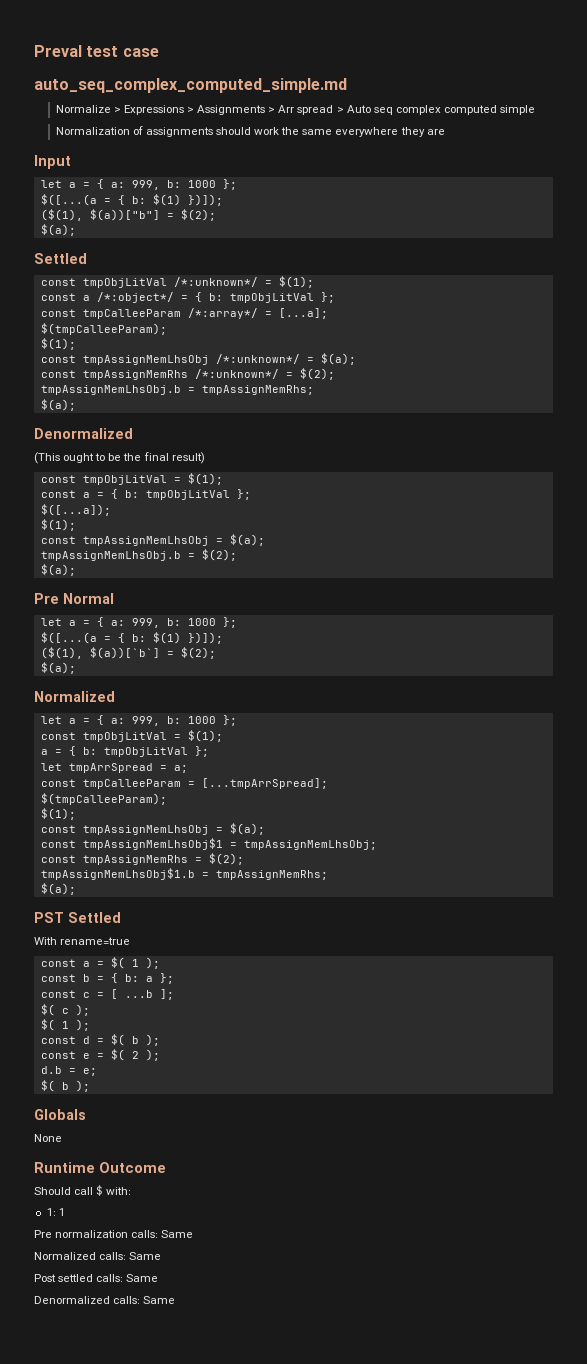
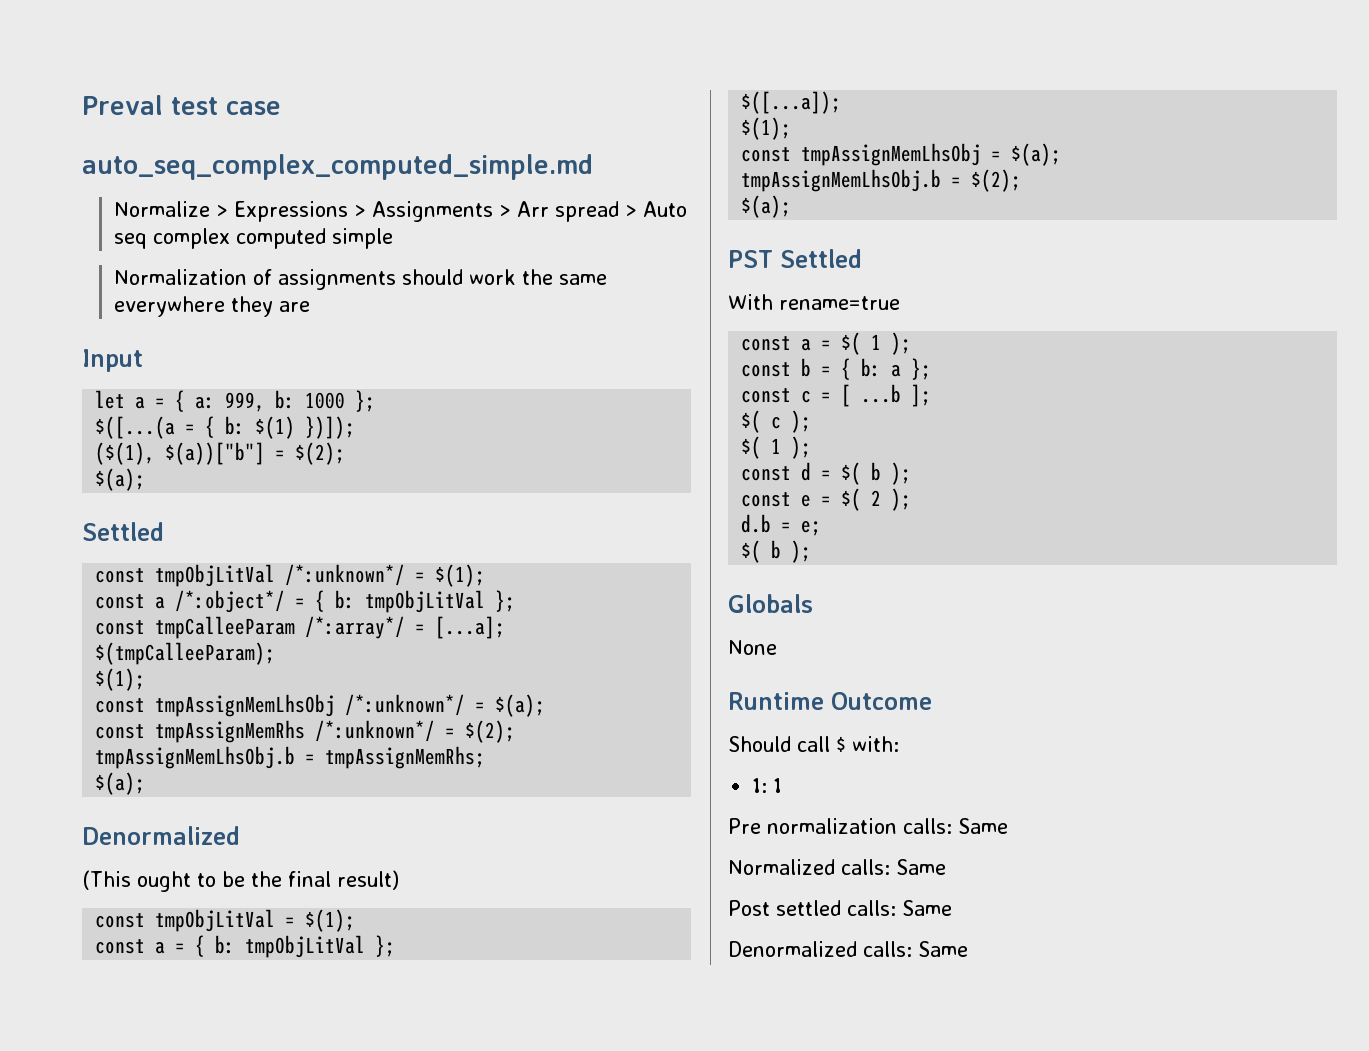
- Pre Normal
- let a = { a: 999, b: 1000 };
- $([...(a = { b: $(1) })]);
- ($(1), $(a))[`b`] = $(2);
- $(a);
- Normalized
- let a = { a: 999, b: 1000 };
- const tmpObjLitVal = $(1);
- a = { b: tmpObjLitVal };
- let tmpArrSpread = a;
- const tmpCalleeParam = [...tmpArrSpread];
- $(tmpCalleeParam);
- $(1);
- const tmpAssignMemLhsObj = $(a);
- const tmpAssignMemLhsObj$1 = tmpAssignMemLhsObj;
- const tmpAssignMemRhs = $(2);
- tmpAssignMemLhsObj$1.b = tmpAssignMemRhs;
- $(a);

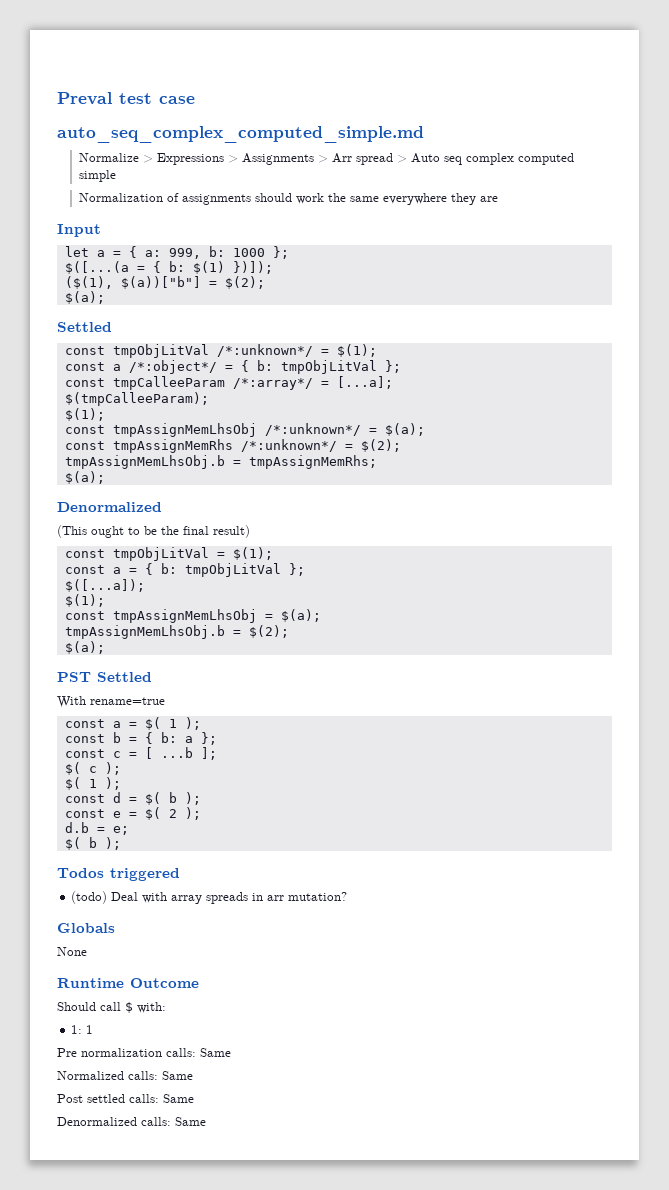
+ Todos triggered
+ (todo) Deal with array spreads in arr mutation?

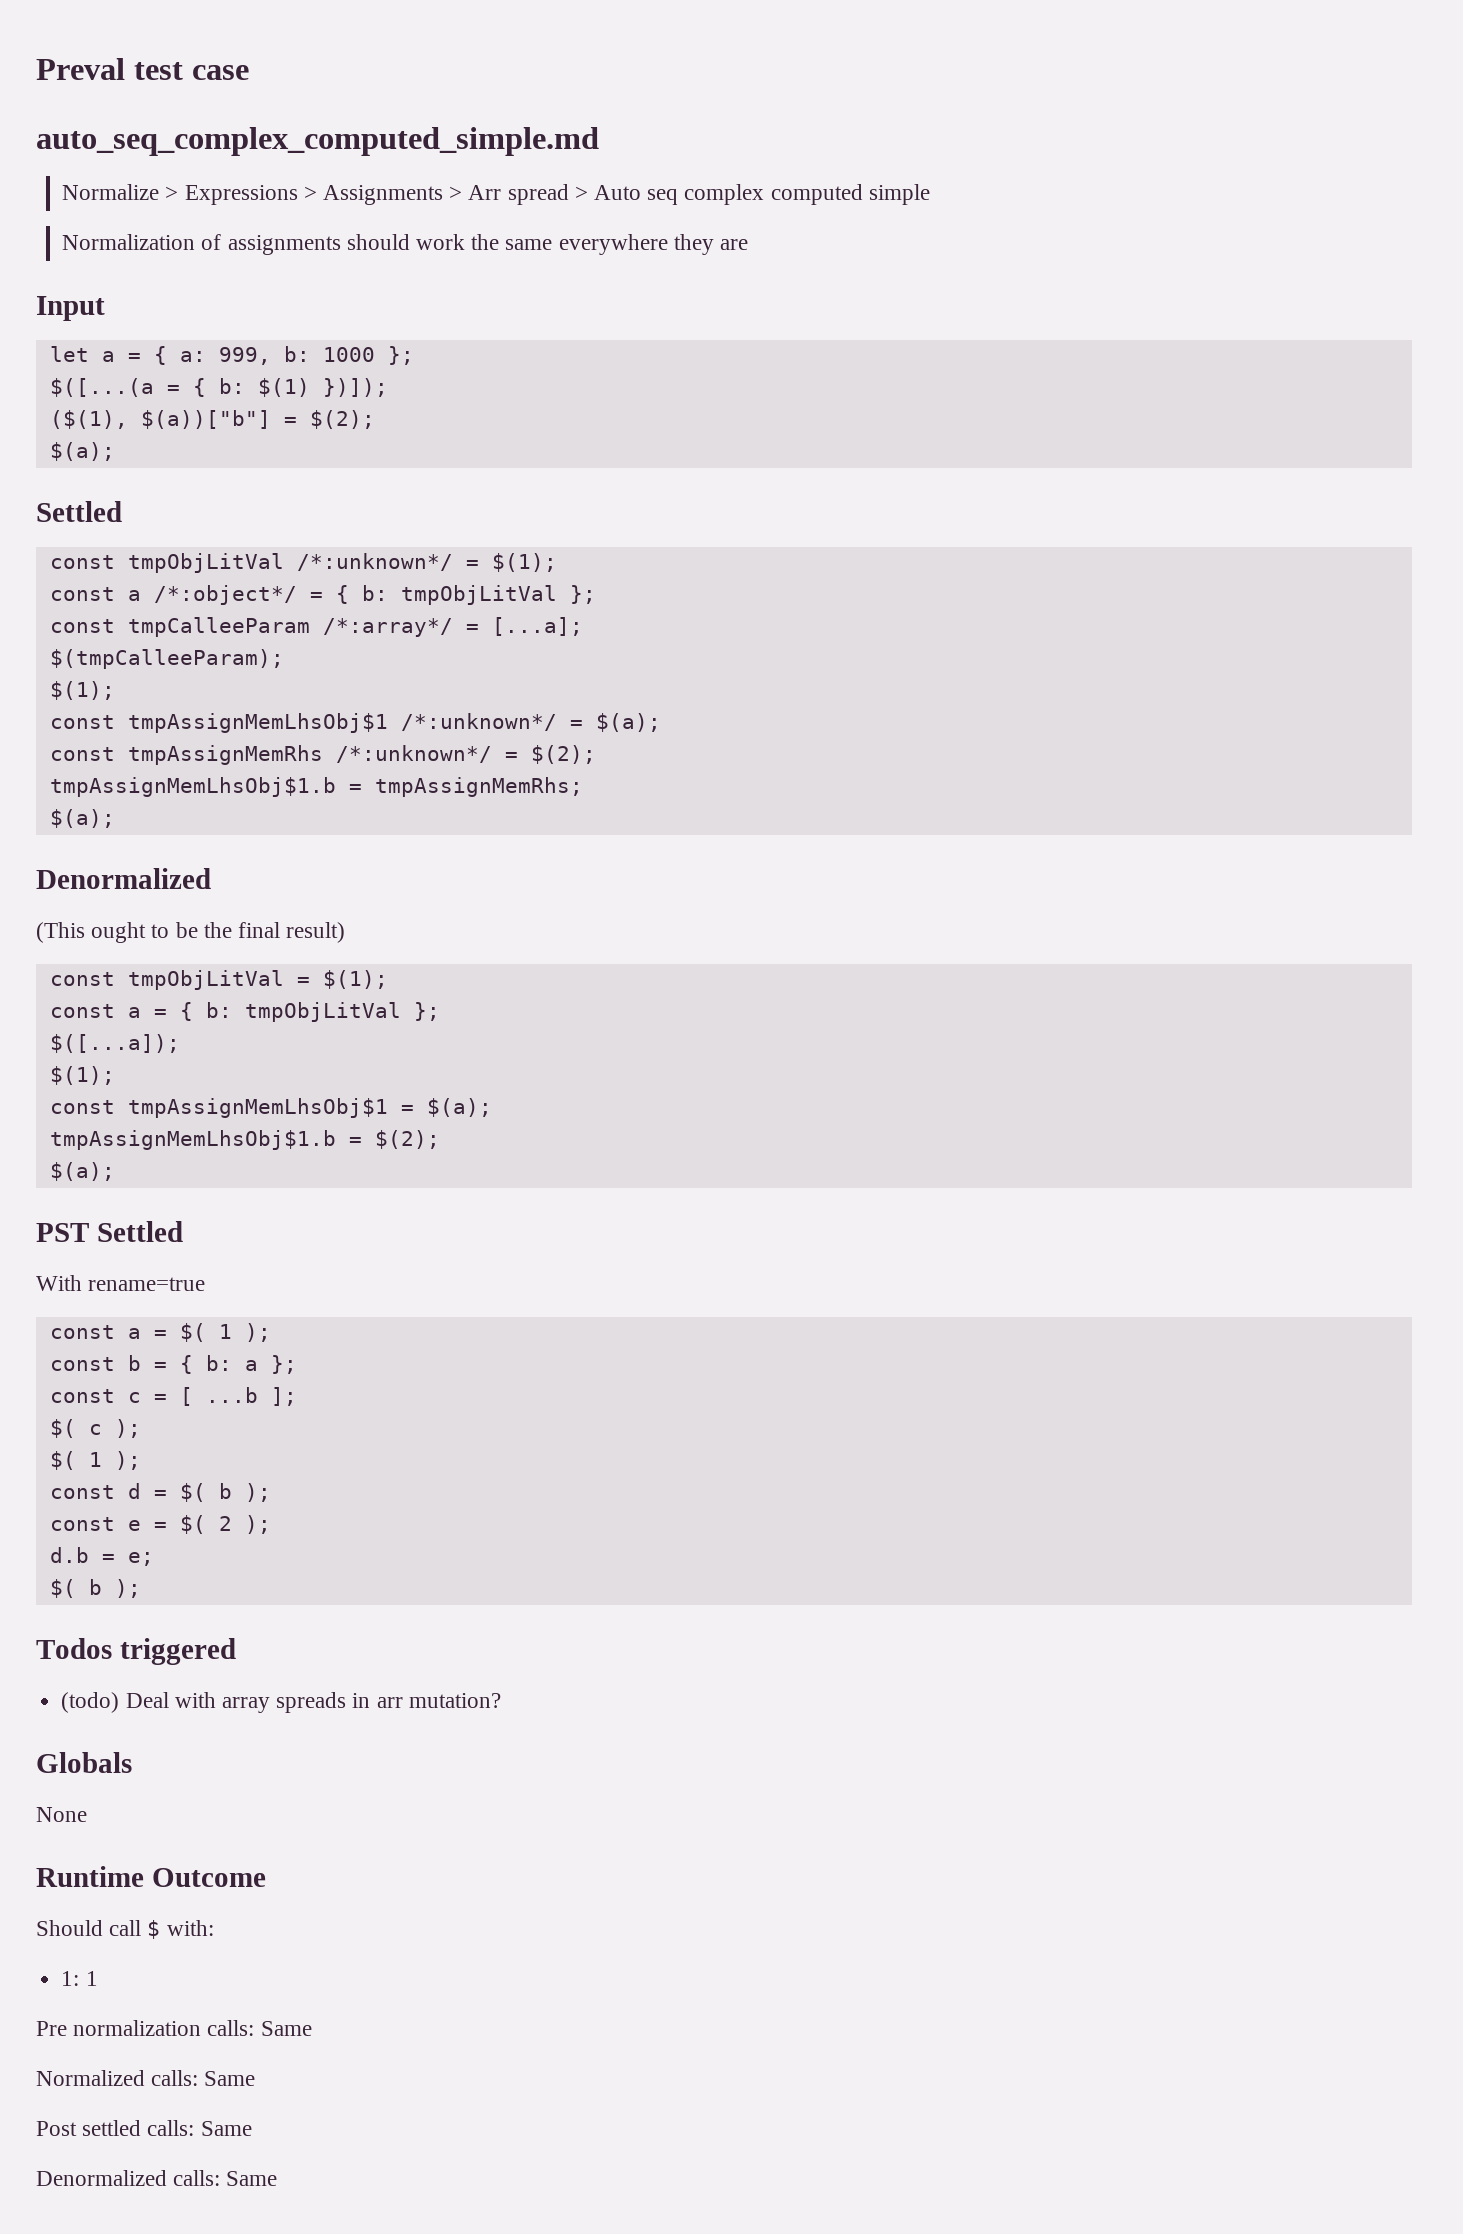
- const tmpAssignMemLhsObj /*:unknown*/ = $(a);
+ const tmpAssignMemLhsObj$1 /*:unknown*/ = $(a);
- tmpAssignMemLhsObj.b = tmpAssignMemRhs;
+ tmpAssignMemLhsObj$1.b = tmpAssignMemRhs;
- const tmpAssignMemLhsObj = $(a);
- tmpAssignMemLhsObj.b = $(2);
+ const tmpAssignMemLhsObj$1 = $(a);
+ tmpAssignMemLhsObj$1.b = $(2);

